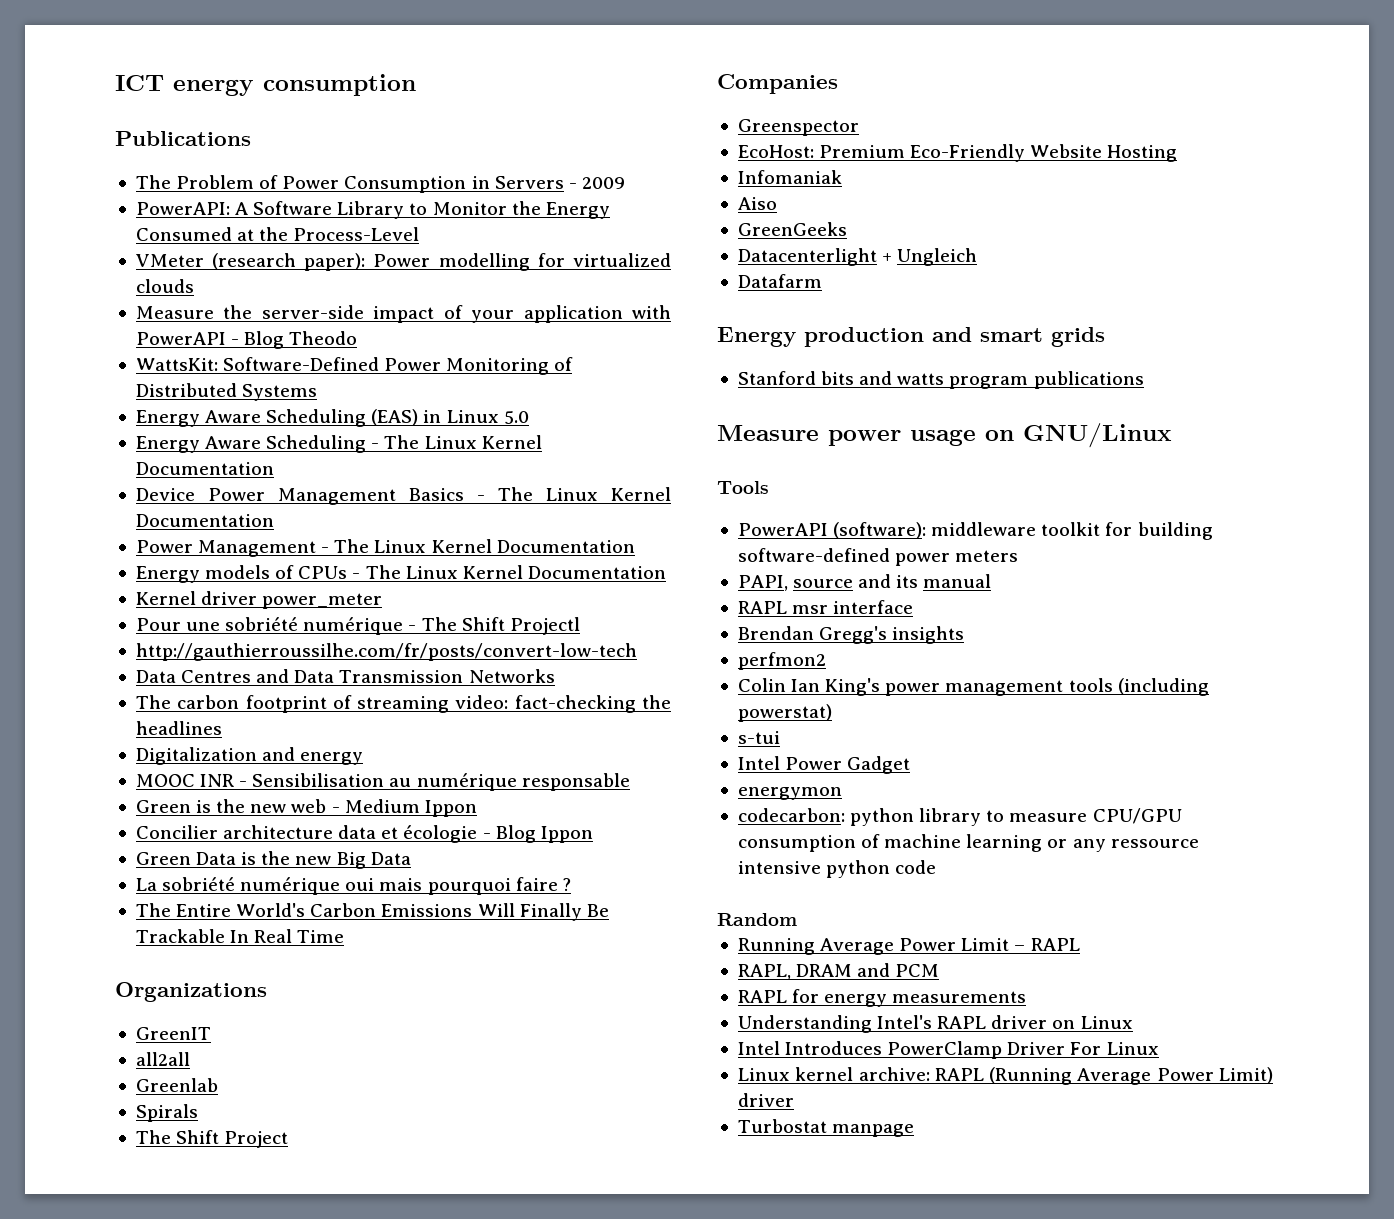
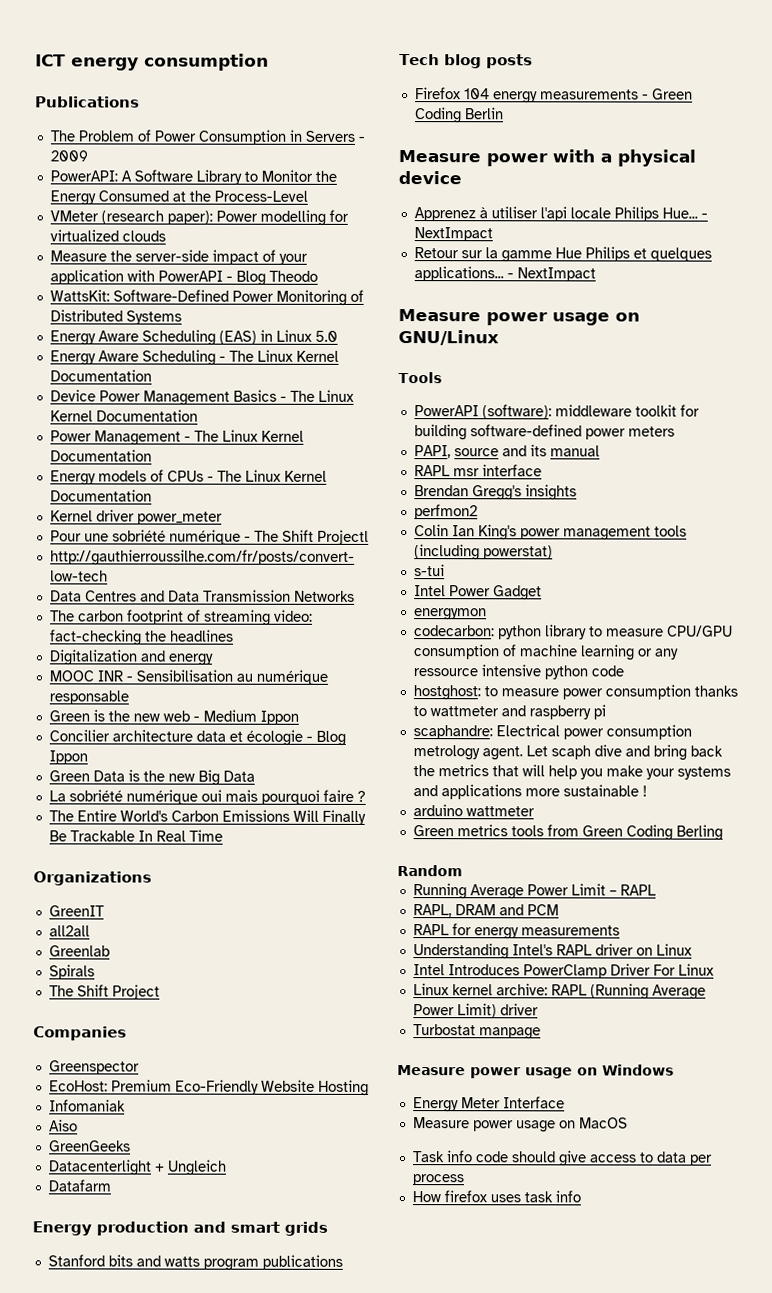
+ Tech blog posts
+ Firefox 104 energy measurements - Green Coding Berlin
+ Measure power with a physical device
+ Apprenez à utiliser l'api locale Philips Hue... - NextImpact
+ Retour sur la gamme Hue Philips et quelques applications... - NextImpact
+ hostghost: to measure power consumption thanks to wattmeter and raspberry pi
+ scaphandre: Electrical power consumption metrology agent. Let scaph dive and bring back the metrics that will help you make your systems and applications more sustainable !
+ arduino wattmeter
+ Green metrics tools from Green Coding Berling
+ Measure power usage on Windows
+ Energy Meter Interface
+ Measure power usage on MacOS
+ Task info code should give access to data per process
+ How firefox uses task info

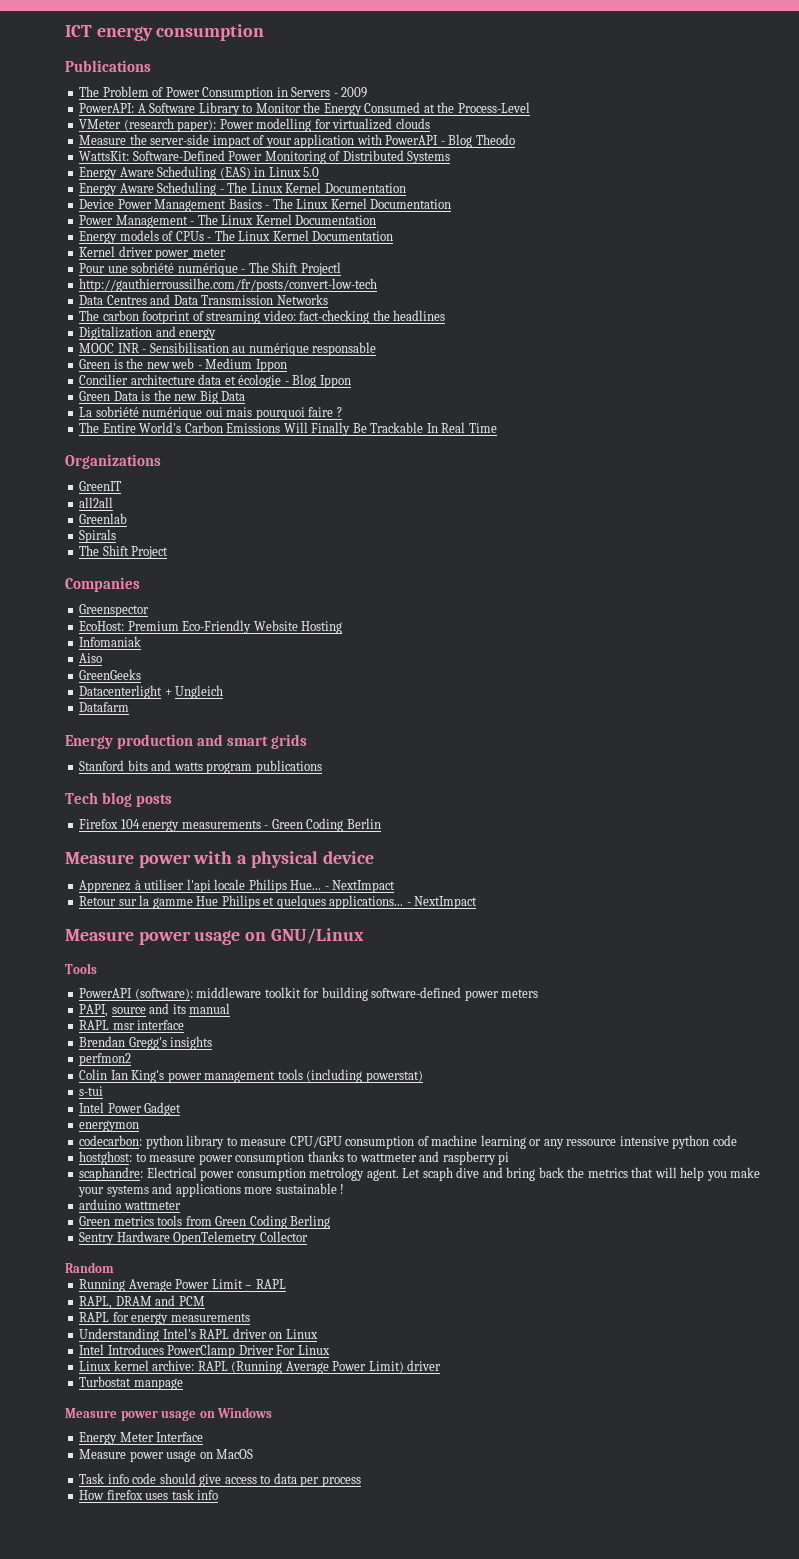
+ Sentry Hardware OpenTelemetry Collector

